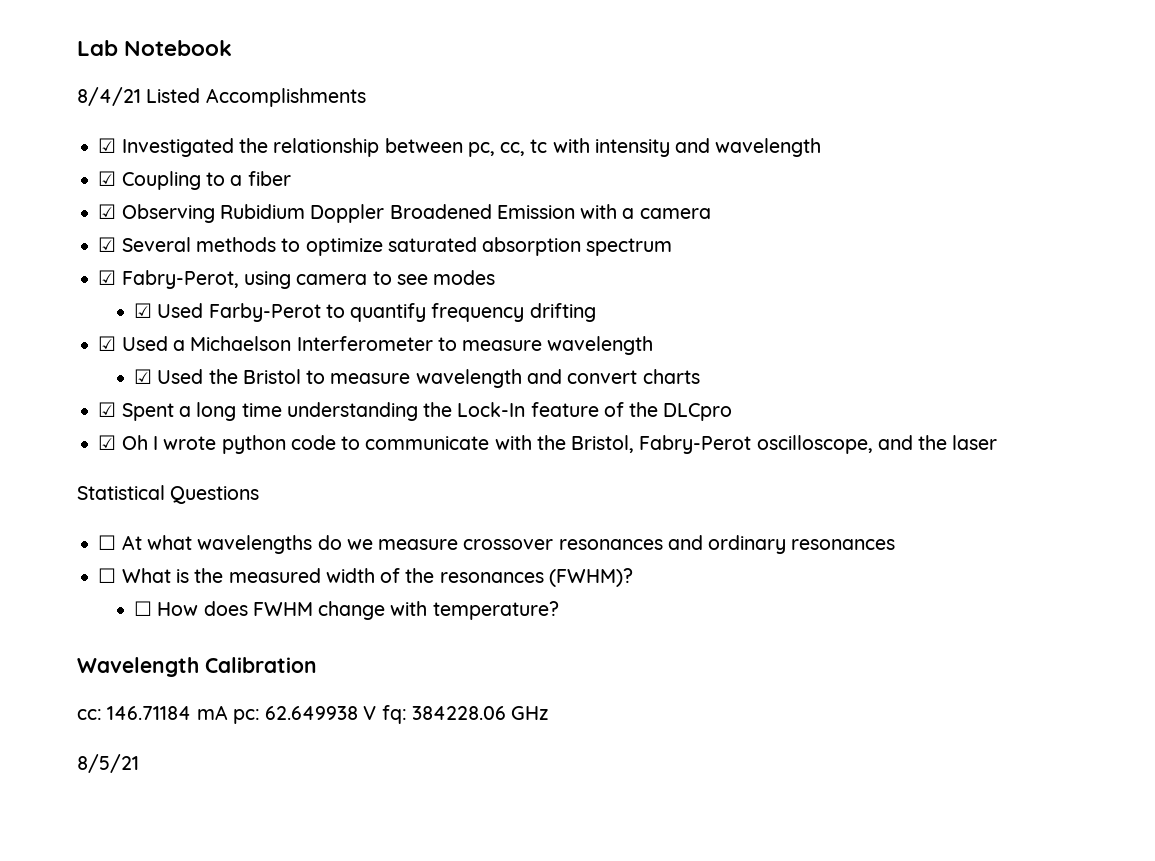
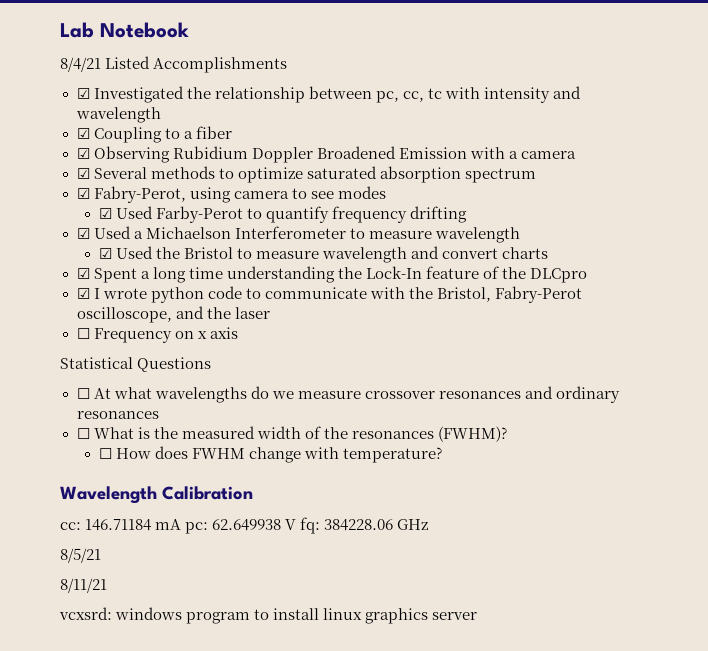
- ☑ Oh I wrote python code to communicate with the Bristol, Fabry-Perot oscilloscope, and the laser
+ ☑ I wrote python code to communicate with the Bristol, Fabry-Perot oscilloscope, and the laser
+ ☐ Frequency on x axis
+ 8/11/21
+ vcxsrd: windows program to install linux graphics server

